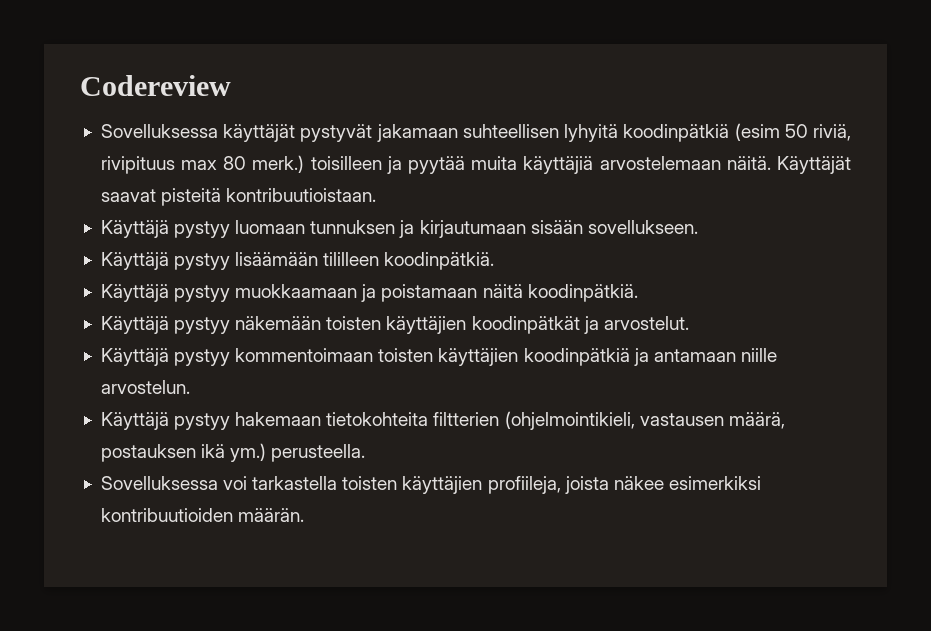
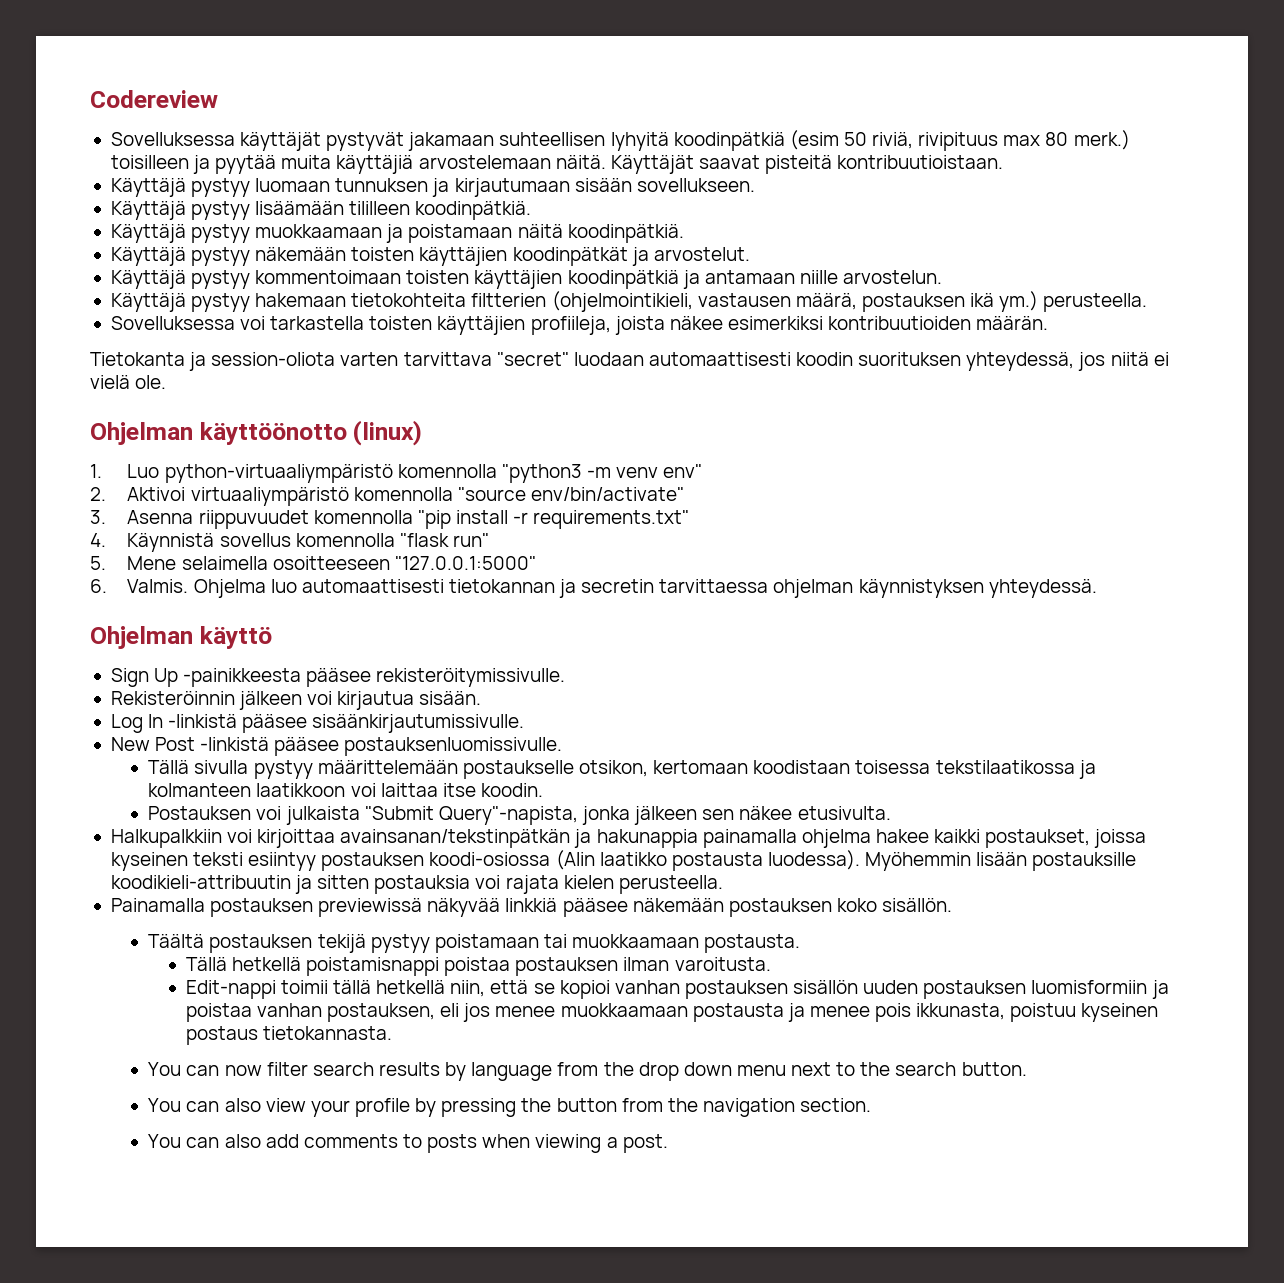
+ Tietokanta ja session-oliota varten tarvittava "secret" luodaan automaattisesti koodin suorituksen yhteydessä, jos niitä ei vielä ole.
+ Ohjelman käyttöönotto (linux)
+ 1. Luo python-virtuaaliympäristö komennolla "python3 -m venv env"
+ 2. Aktivoi virtuaaliympäristö komennolla "source env/bin/activate"
+ 3. Asenna riippuvuudet komennolla "pip install -r requirements.txt"
+ 4. Käynnistä sovellus komennolla "flask run"
+ 5. Mene selaimella osoitteeseen "127.0.0.1:5000"
+ 6. Valmis. Ohjelma luo automaattisesti tietokannan ja secretin tarvittaessa ohjelman käynnistyksen yhteydessä.
+ Ohjelman käyttö
+ Sign Up -painikkeesta pääsee rekisteröitymissivulle.
+ Rekisteröinnin jälkeen voi kirjautua sisään.
+ Log In -linkistä pääsee sisäänkirjautumissivulle.
+ New Post -linkistä pääsee postauksenluomissivulle.
+ Tällä sivulla pystyy määrittelemään postaukselle otsikon, kertomaan koodistaan toisessa tekstilaatikossa ja kolmanteen laatikkoon voi laittaa itse koodin.
+ Postauksen voi julkaista "Submit Query"-napista, jonka jälkeen sen näkee etusivulta.
+ Halkupalkkiin voi kirjoittaa avainsanan/tekstinpätkän ja hakunappia painamalla ohjelma hakee kaikki postaukset, joissa kyseinen teksti esiintyy postauksen koodi-osiossa (Alin laatikko postausta luodessa). Myöhemmin lisään postauksille koodikieli-attribuutin ja sitten postauksia voi rajata kielen perusteella.
+ Painamalla postauksen previewissä näkyvää linkkiä pääsee näkemään postauksen koko sisällön.
+ Täältä postauksen tekijä pystyy poistamaan tai muokkaamaan postausta.
+ Tällä hetkellä poistamisnappi poistaa postauksen ilman varoitusta.
+ Edit-nappi toimii tällä hetkellä niin, että se kopioi vanhan postauksen sisällön uuden postauksen luomisformiin ja poistaa vanhan postauksen, eli jos menee muokkaamaan postausta ja menee pois ikkunasta, poistuu kyseinen postaus tietokannasta.
+ You can now filter search results by language from the drop down menu next to the search button.
+ You can also view your profile by pressing the button from the navigation section.
+ You can also add comments to posts when viewing a post.

